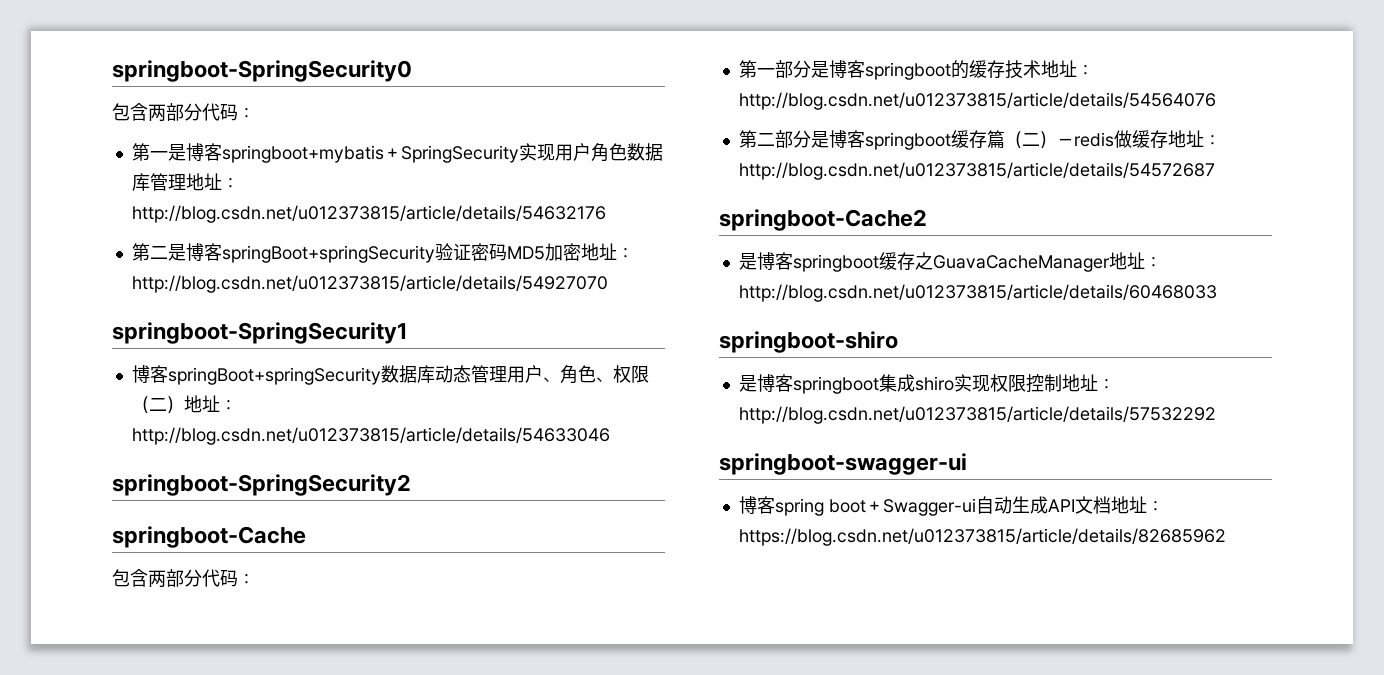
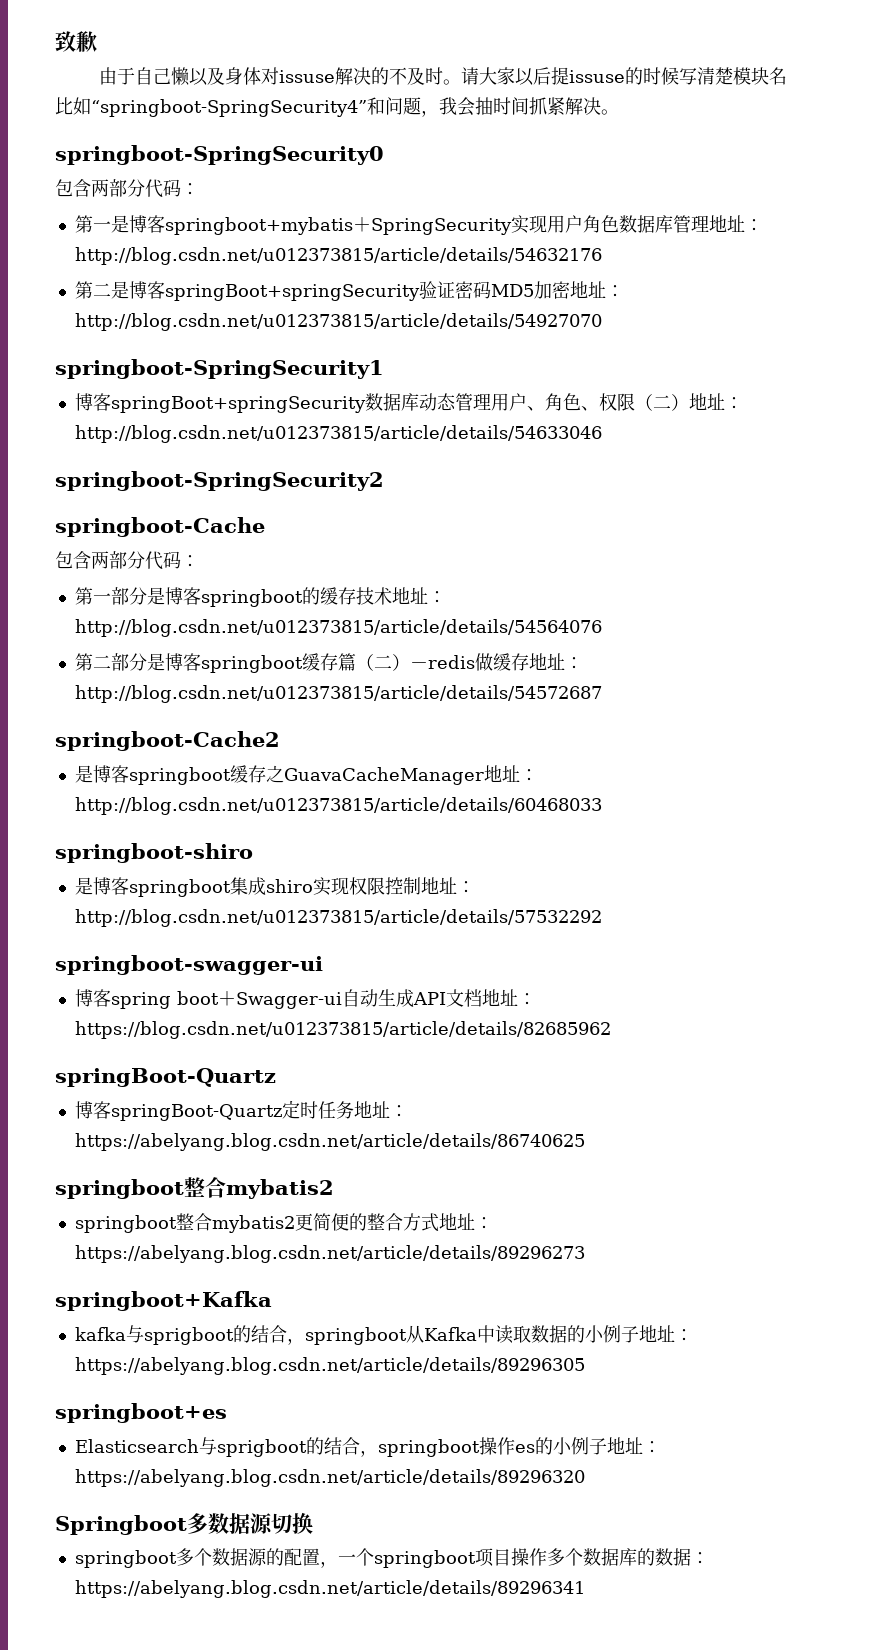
+ 致歉
+ 由于自己懒以及身体对issuse解决的不及时。请大家以后提issuse的时候写清楚模块名比如“springboot-SpringSecurity4”和问题，我会抽时间抓紧解决。
  博客spring boot＋Swagger-ui自动生成API文档地址：https://blog.csdn.net/u012373815/article/details/82685962
+ springBoot-Quartz
+ 博客springBoot-Quartz定时任务地址：https://abelyang.blog.csdn.net/article/details/86740625
+ springboot整合mybatis2
+ springboot整合mybatis2更简便的整合方式地址：https://abelyang.blog.csdn.net/article/details/89296273
+ springboot+Kafka
+ kafka与sprigboot的结合，springboot从Kafka中读取数据的小例子地址：https://abelyang.blog.csdn.net/article/details/89296305
+ springboot+es
+ Elasticsearch与sprigboot的结合，springboot操作es的小例子地址：https://abelyang.blog.csdn.net/article/details/89296320
+ Springboot多数据源切换
+ springboot多个数据源的配置，一个springboot项目操作多个数据库的数据：https://abelyang.blog.csdn.net/article/details/89296341

